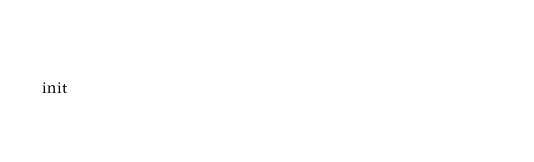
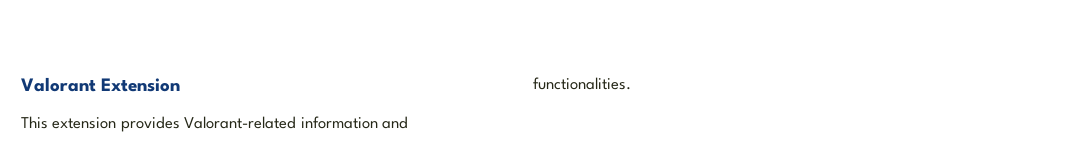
- init
+ Valorant Extension
+ This extension provides Valorant-related information and functionalities.

